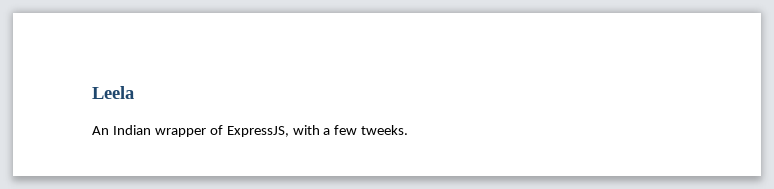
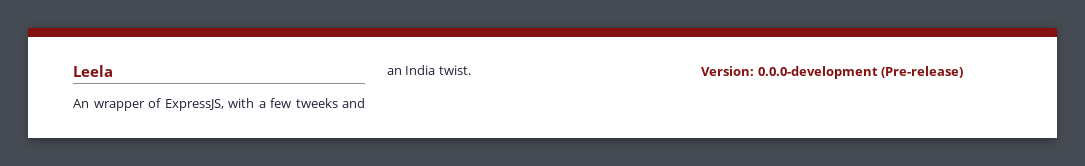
- An Indian wrapper of ExpressJS, with a few tweeks.
+ An wrapper of ExpressJS, with a few tweeks and an India twist.
+ Version: 0.0.0-development (Pre-release)

